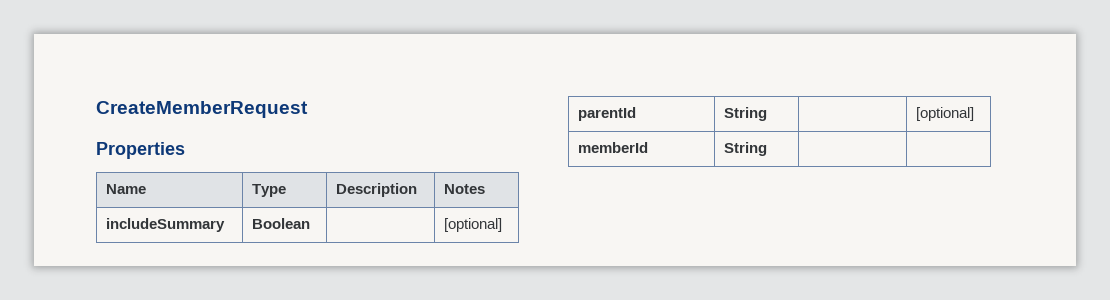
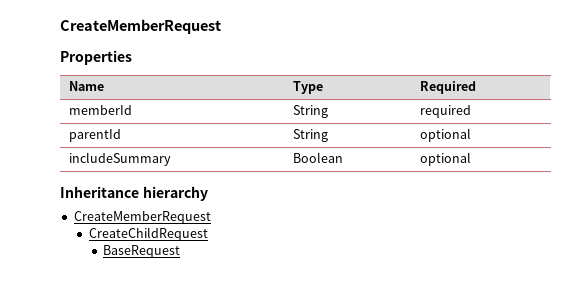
- Name | Type | Description | Notes
- includeSummary | Boolean | | [optional]
- parentId | String | | [optional]
- memberId | String | |
+ Name | Type | Required
+ memberId | String | required
+ parentId | String | optional
+ includeSummary | Boolean | optional
+ Inheritance hierarchy
+ CreateMemberRequest
+ CreateChildRequest
+ BaseRequest

